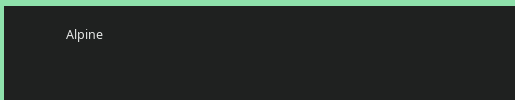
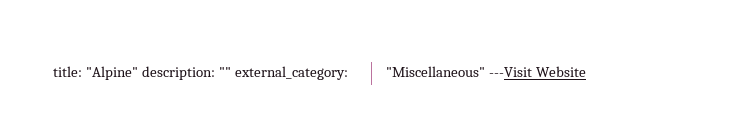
- Alpine
+ title: "Alpine" description: "" external_category: "Miscellaneous" ---Visit Website

